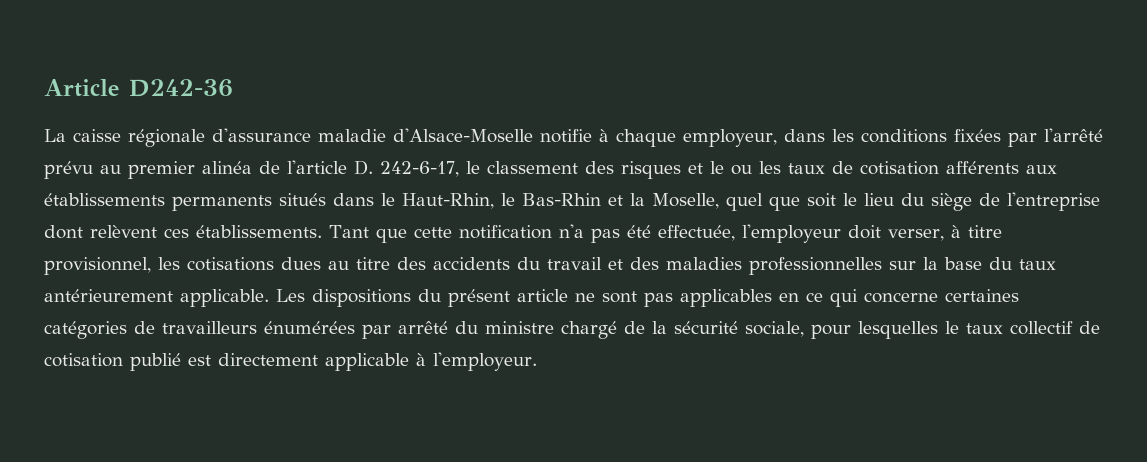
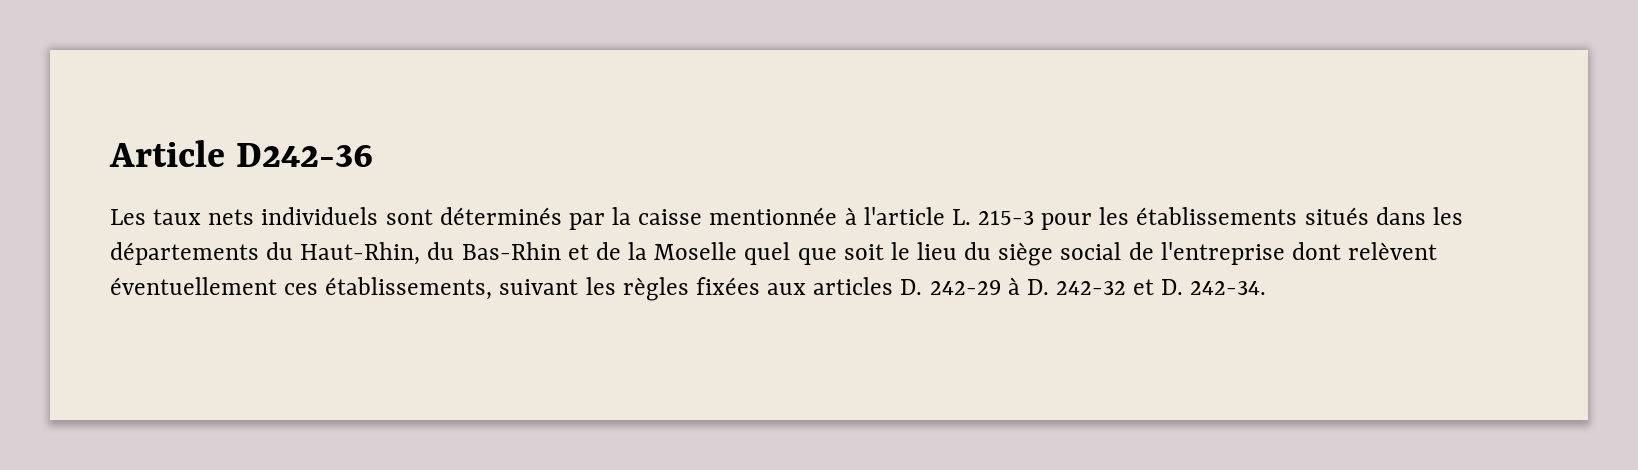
- La caisse régionale d'assurance maladie d'Alsace-Moselle notifie à chaque employeur, dans les conditions fixées par l'arrêté prévu au premier alinéa de l'article D. 242-6-17, le classement des risques et le ou les taux de cotisation afférents aux établissements permanents situés dans le Haut-Rhin, le Bas-Rhin et la Moselle, quel que soit le lieu du siège de l'entreprise dont relèvent ces établissements. Tant que cette notification n'a pas été effectuée, l'employeur doit verser, à titre provisionnel, les cotisations dues au titre des accidents du travail et des maladies professionnelles sur la base du taux antérieurement applicable. Les dispositions du présent article ne sont pas applicables en ce qui concerne certaines catégories de travailleurs énumérées par arrêté du ministre chargé de la sécurité sociale, pour lesquelles le taux collectif de cotisation publié est directement applicable à l'employeur.
+ Les taux nets individuels sont déterminés par la caisse mentionnée à l'article L. 215-3 pour les établissements situés dans les départements du Haut-Rhin, du Bas-Rhin et de la Moselle quel que soit le lieu du siège social de l'entreprise dont relèvent éventuellement ces établissements, suivant les règles fixées aux articles D. 242-29 à D. 242-32 et D. 242-34.

